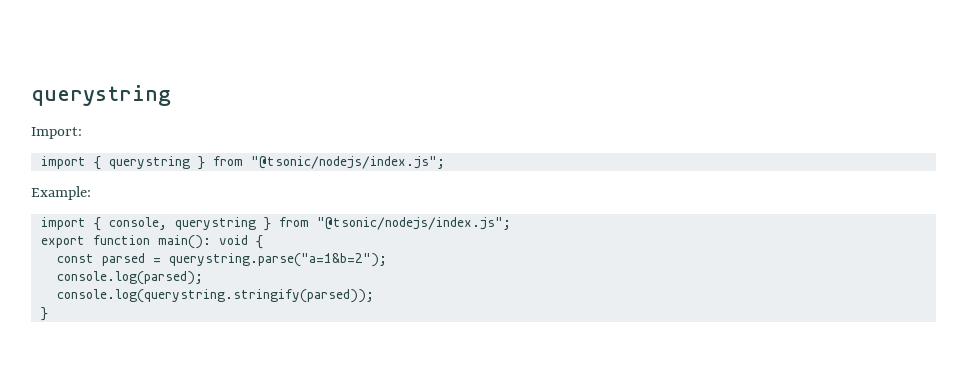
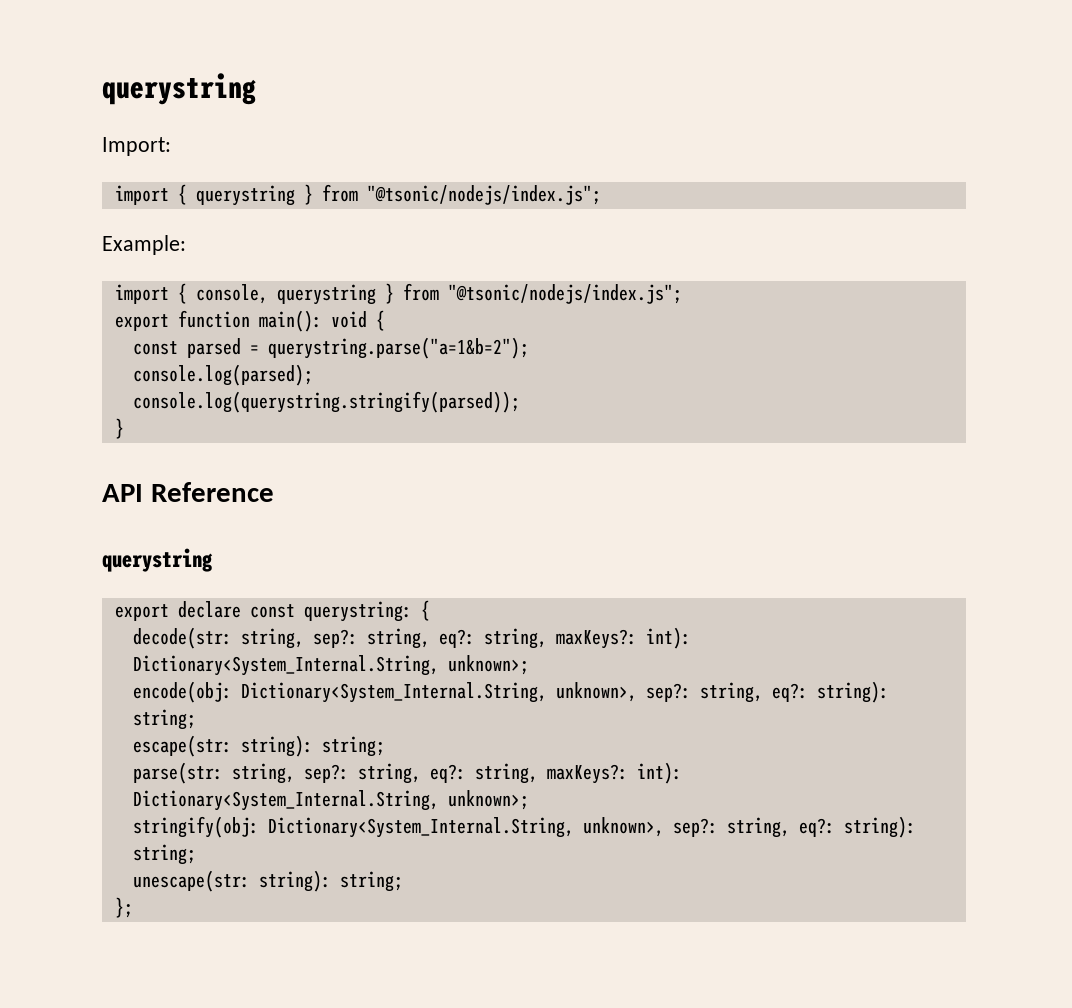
+ API Reference
+ querystring
+ export declare const querystring: {
+ decode(str: string, sep?: string, eq?: string, maxKeys?: int): Dictionary<System_Internal.String, unknown>;
+ encode(obj: Dictionary<System_Internal.String, unknown>, sep?: string, eq?: string): string;
+ escape(str: string): string;
+ parse(str: string, sep?: string, eq?: string, maxKeys?: int): Dictionary<System_Internal.String, unknown>;
+ stringify(obj: Dictionary<System_Internal.String, unknown>, sep?: string, eq?: string): string;
+ unescape(str: string): string;
+ };

